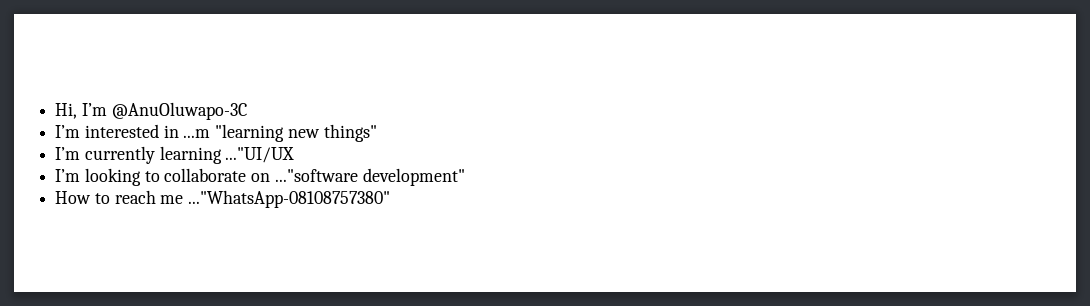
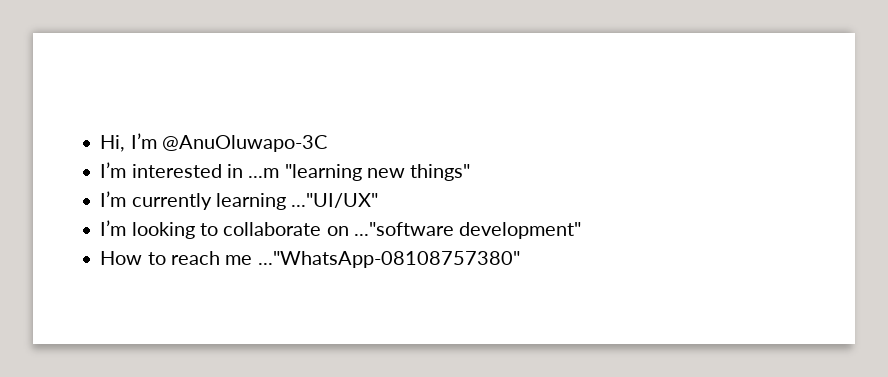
- I’m currently learning ..."UI/UX
+ I’m currently learning ..."UI/UX"

